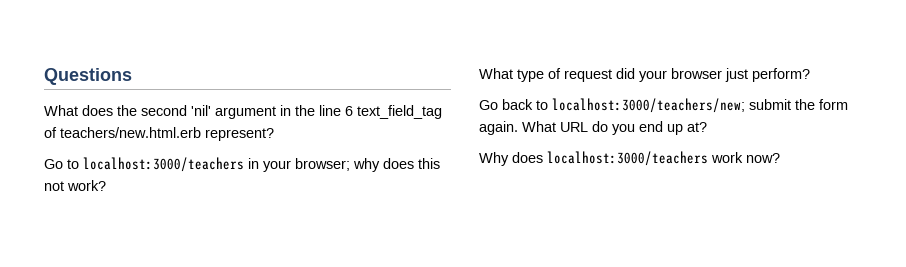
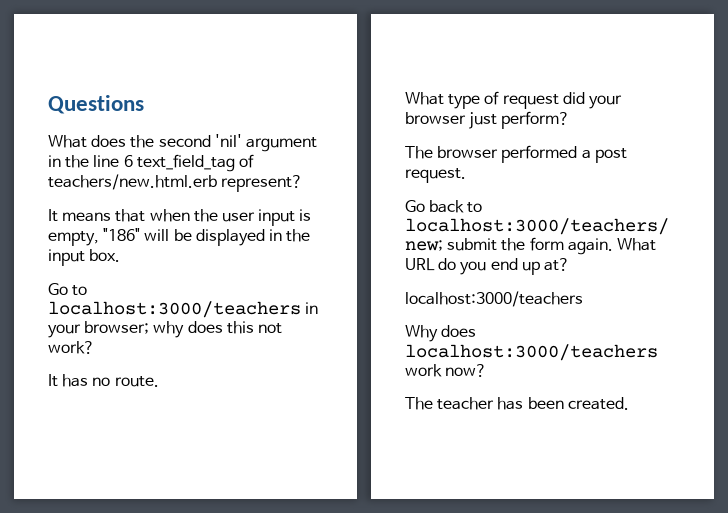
+ It means that when the user input is empty, "186" will be displayed in the input box.
+ It has no route.
+ The browser performed a post request.
  What URL do you end up at?
+ localhost:3000/teachers
+ The teacher has been created.

